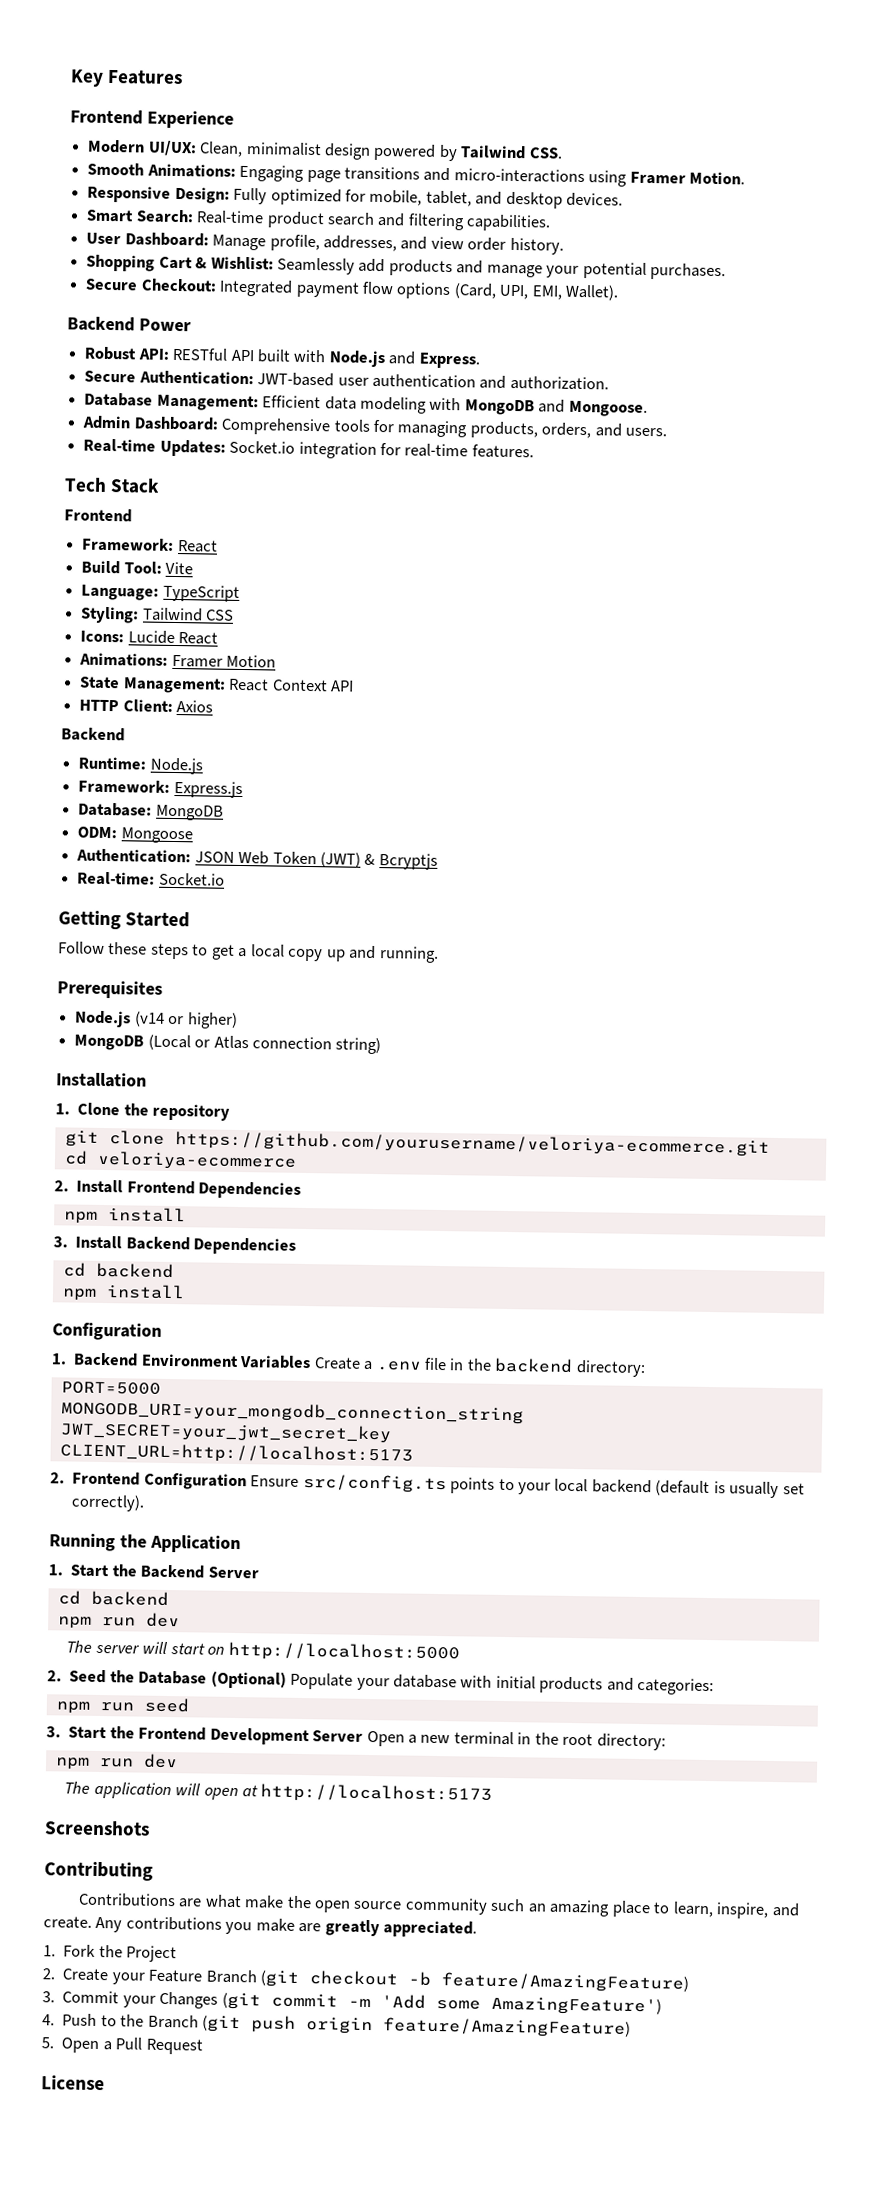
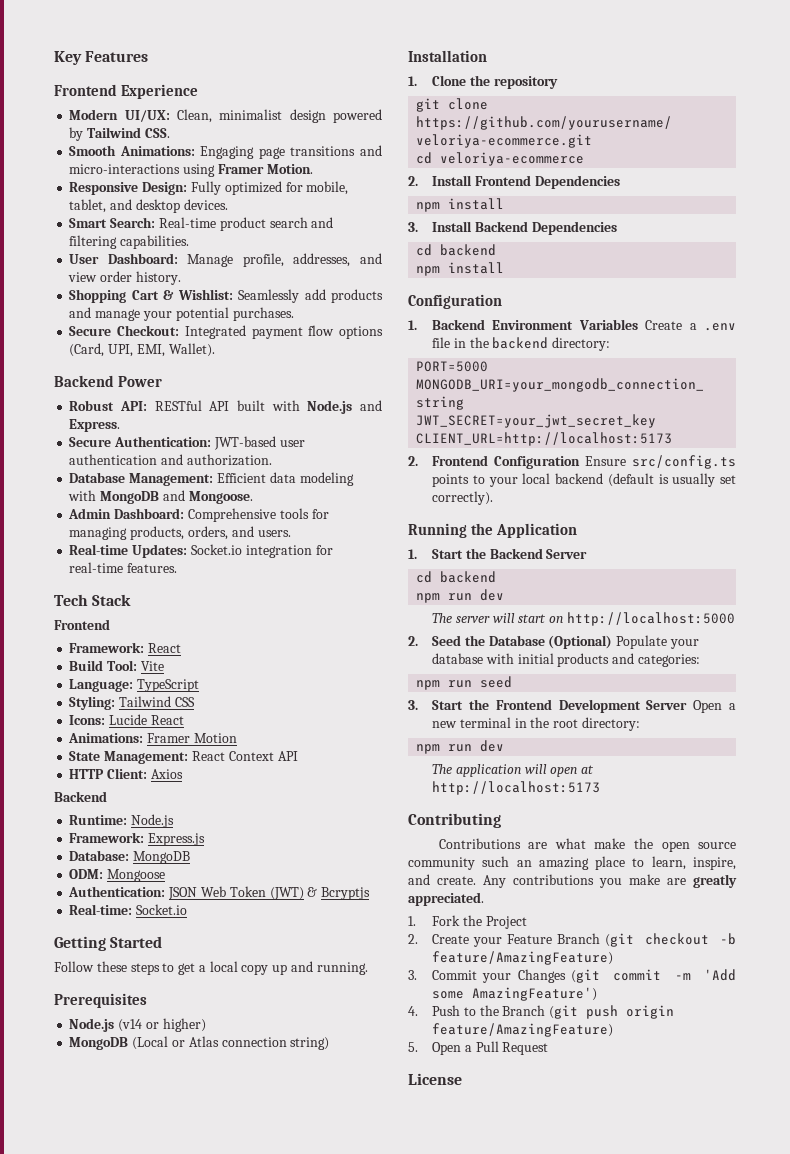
- Screenshots

